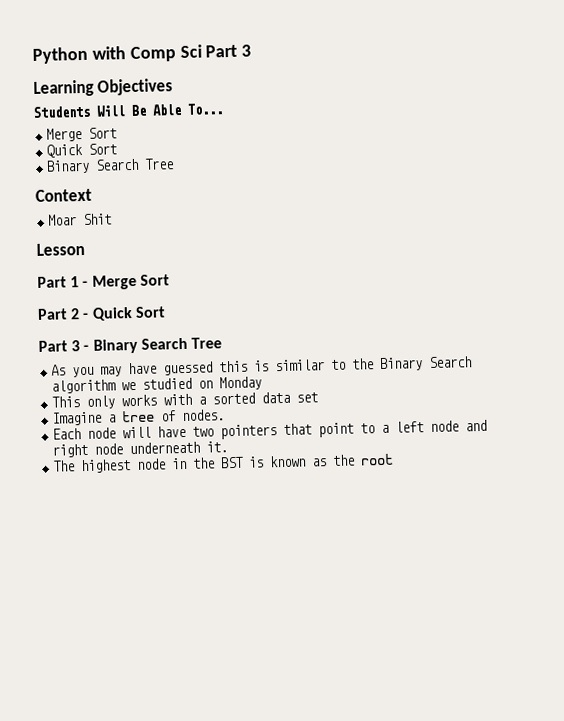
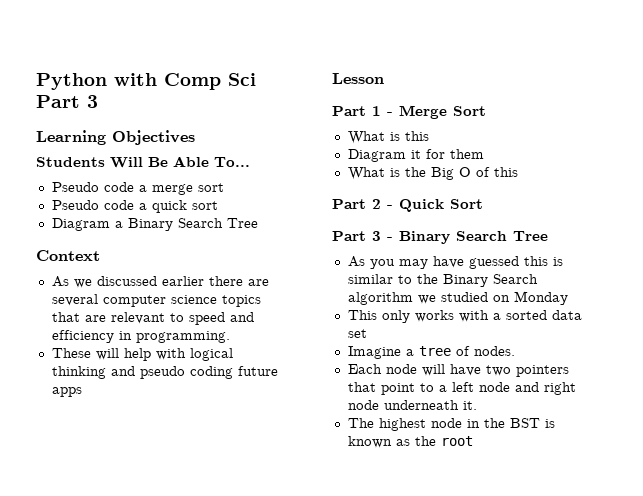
  Students Will Be Able To...
- Merge Sort
- Quick Sort
- Binary Search Tree
+ Pseudo code a merge sort
+ Pseudo code a quick sort
+ Diagram a Binary Search Tree
  Context
- Moar Shit
+ As we discussed earlier there are several computer science topics that are relevant to speed and efficiency in programming.
+ These will help with logical thinking and pseudo coding future apps
+ What is this
+ Diagram it for them
+ What is the Big O of this

